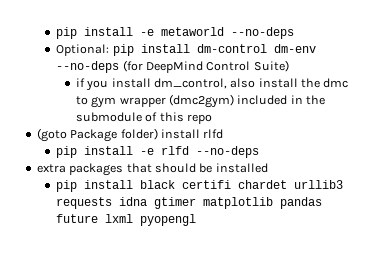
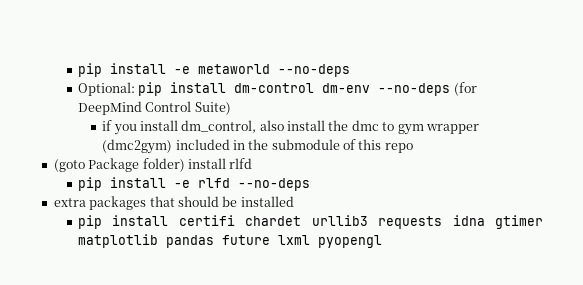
- pip install black certifi chardet urllib3 requests idna gtimer matplotlib pandas future lxml pyopengl
+ pip install certifi chardet urllib3 requests idna gtimer matplotlib pandas future lxml pyopengl

